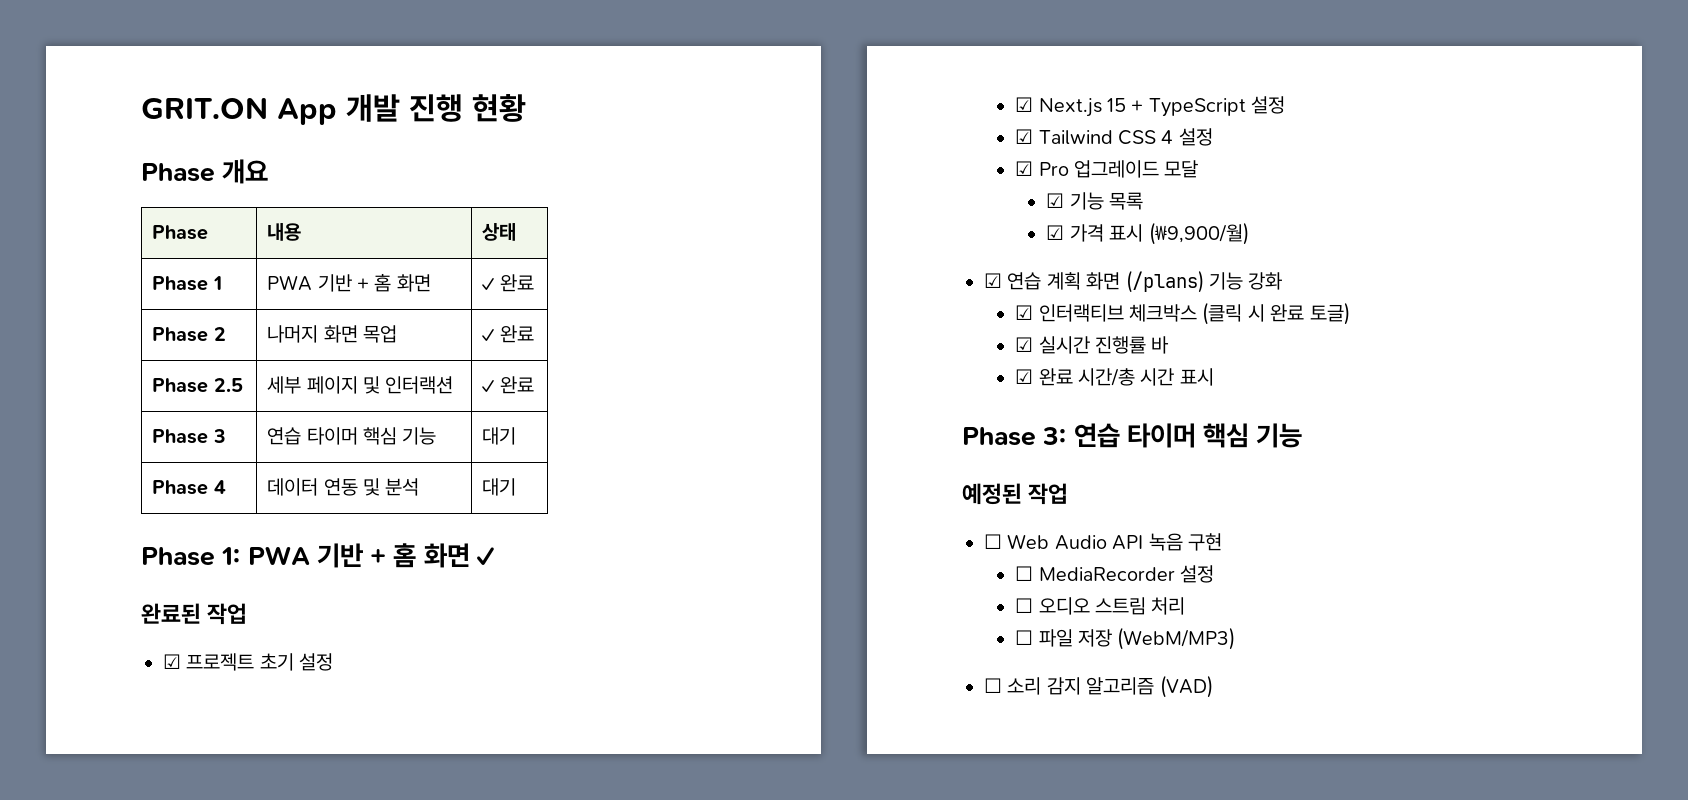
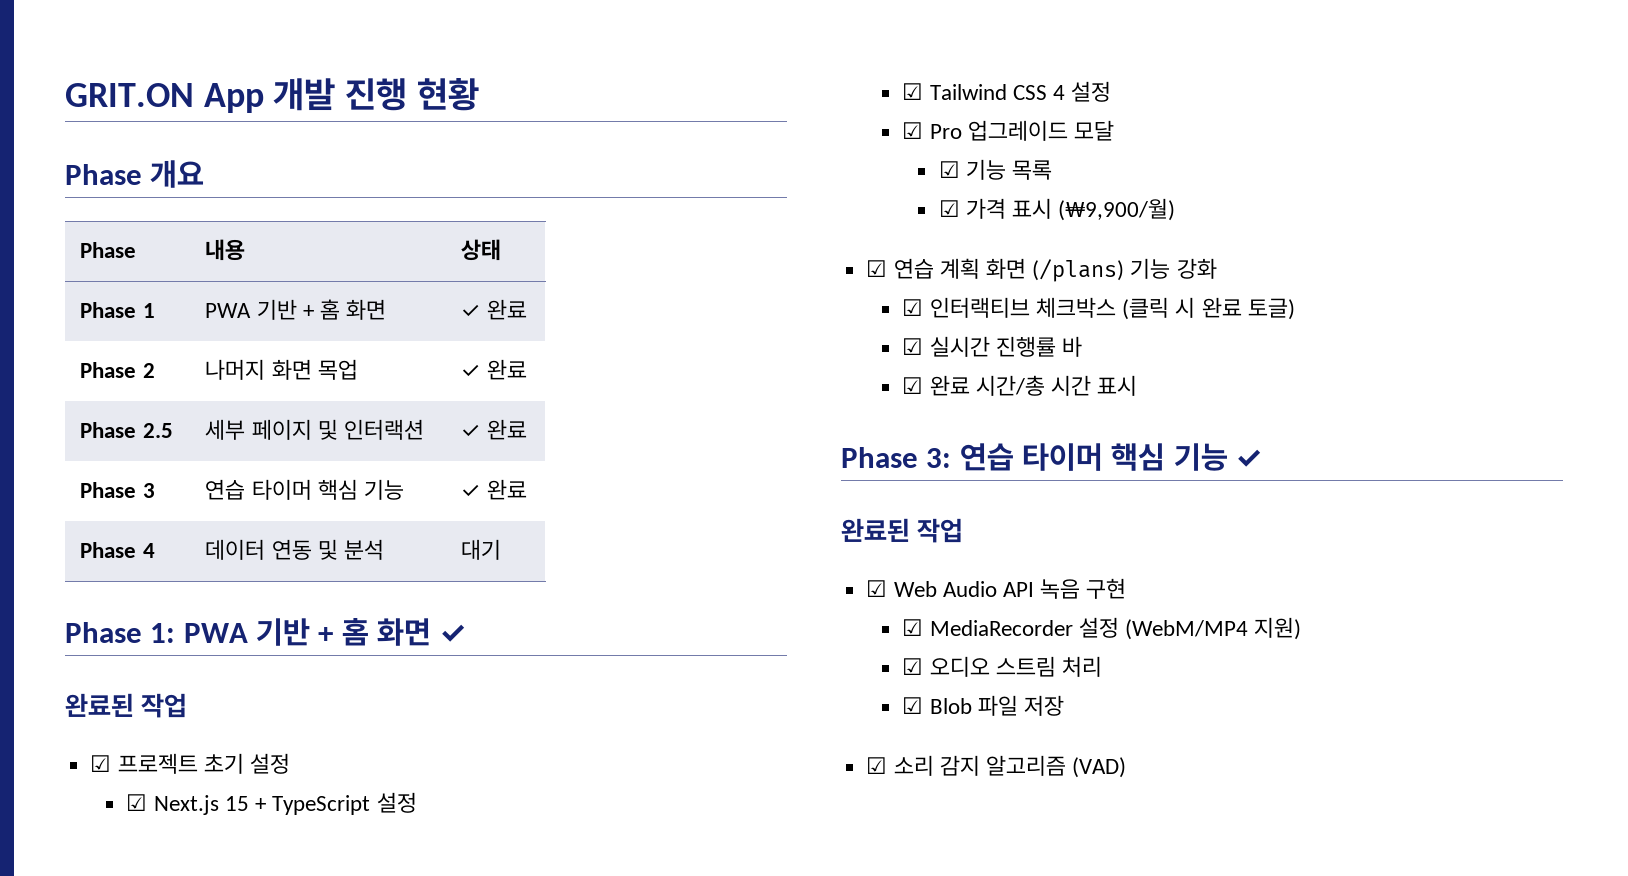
- Phase 3 | 연습 타이머 핵심 기능 | 대기
+ Phase 3 | 연습 타이머 핵심 기능 | ✓ 완료
- Phase 3: 연습 타이머 핵심 기능
- 예정된 작업
- ☐ Web Audio API 녹음 구현
+ Phase 3: 연습 타이머 핵심 기능 ✓
+ 완료된 작업
+ ☑ Web Audio API 녹음 구현
- ☐ MediaRecorder 설정
- ☐ 오디오 스트림 처리
+ ☑ MediaRecorder 설정 (WebM/MP4 지원)
+ ☑ 오디오 스트림 처리
- ☐ 파일 저장 (WebM/MP3)
- ☐ 소리 감지 알고리즘 (VAD)
+ ☑ Blob 파일 저장
+ ☑ 소리 감지 알고리즘 (VAD)

